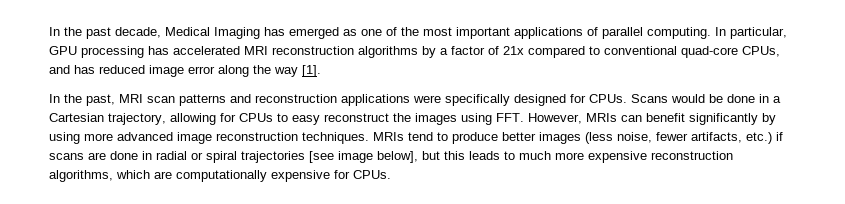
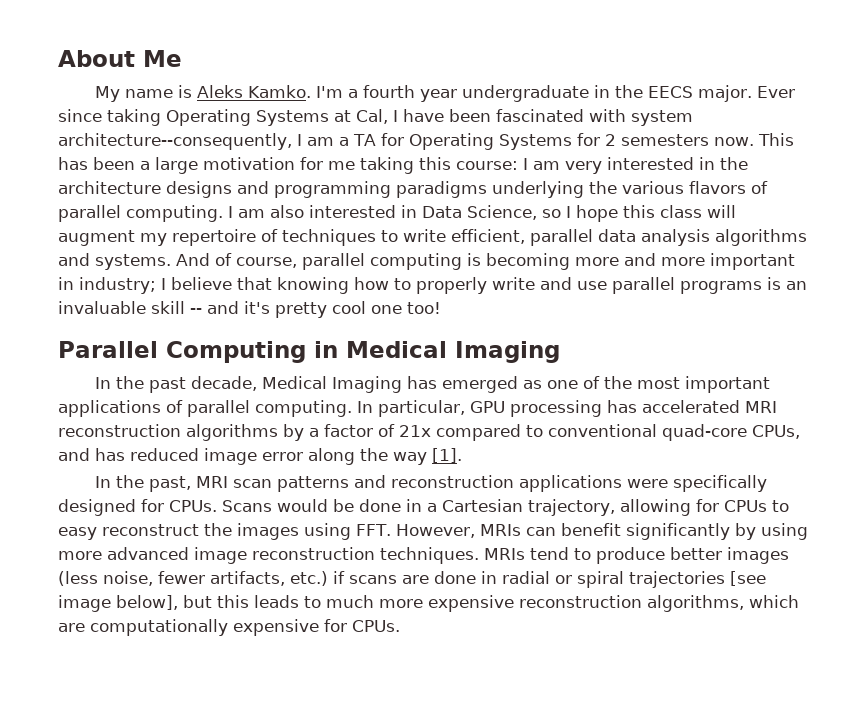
+ About Me
+ My name is Aleks Kamko. I'm a fourth year undergraduate in the EECS major. Ever since taking Operating Systems at Cal, I have been fascinated with system architecture--consequently, I am a TA for Operating Systems for 2 semesters now. This has been a large motivation for me taking this course: I am very interested in the architecture designs and programming paradigms underlying the various flavors of parallel computing. I am also interested in Data Science, so I hope this class will augment my repertoire of techniques to write efficient, parallel data analysis algorithms and systems. And of course, parallel computing is becoming more and more important in industry; I believe that knowing how to properly write and use parallel programs is an invaluable skill -- and it's pretty cool one too!
+ Parallel Computing in Medical Imaging

